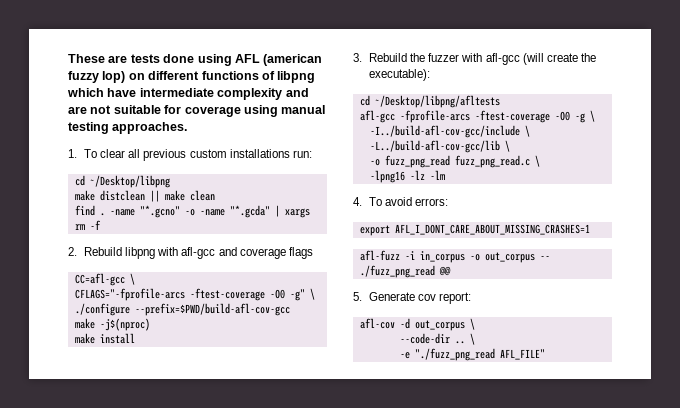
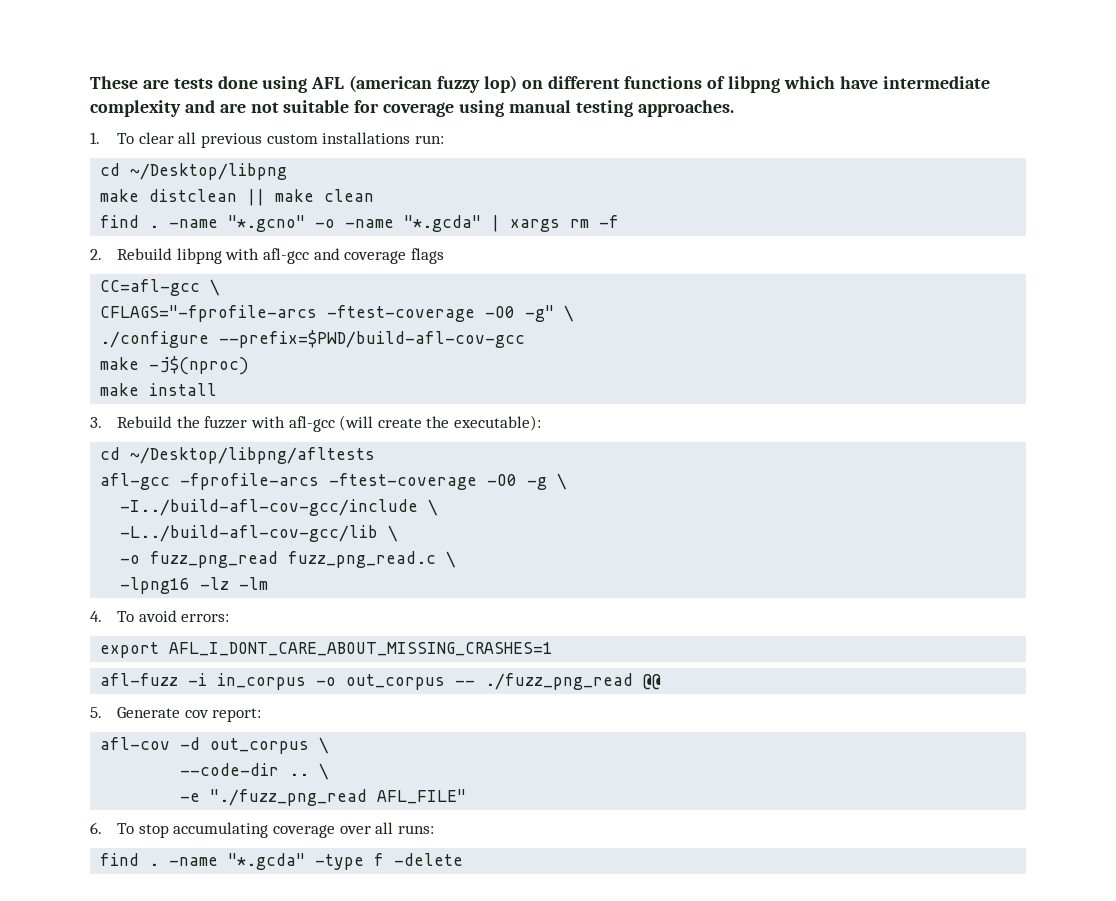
+ 6. To stop accumulating coverage over all runs:
+ find . -name "*.gcda" -type f -delete

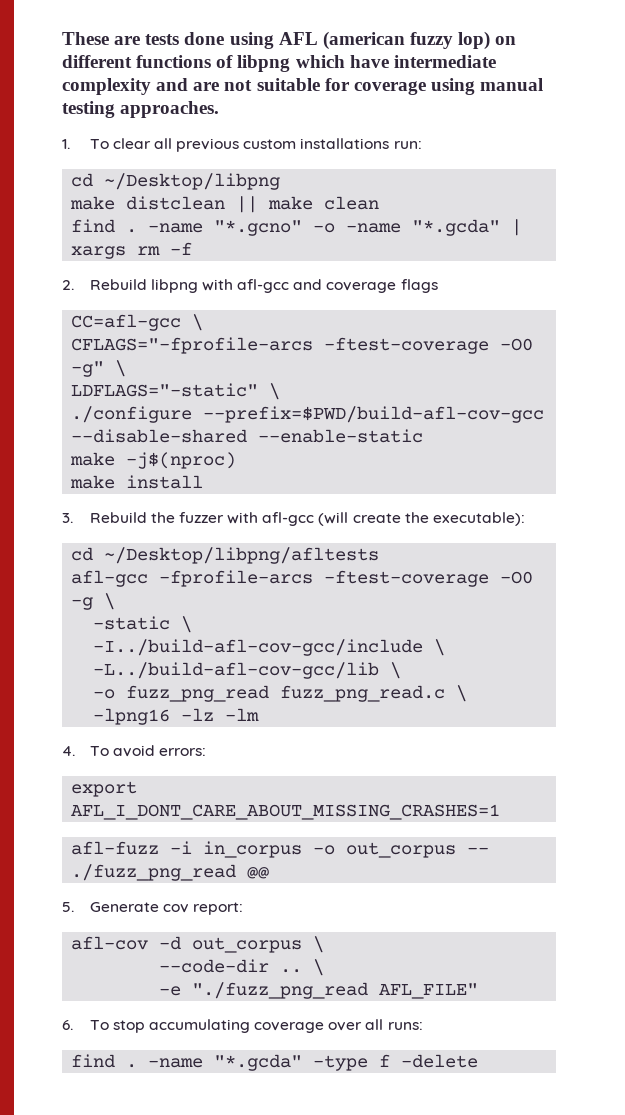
+ LDFLAGS="-static" \
- ./configure --prefix=$PWD/build-afl-cov-gcc
+ ./configure --prefix=$PWD/build-afl-cov-gcc --disable-shared --enable-static
+ -static \

